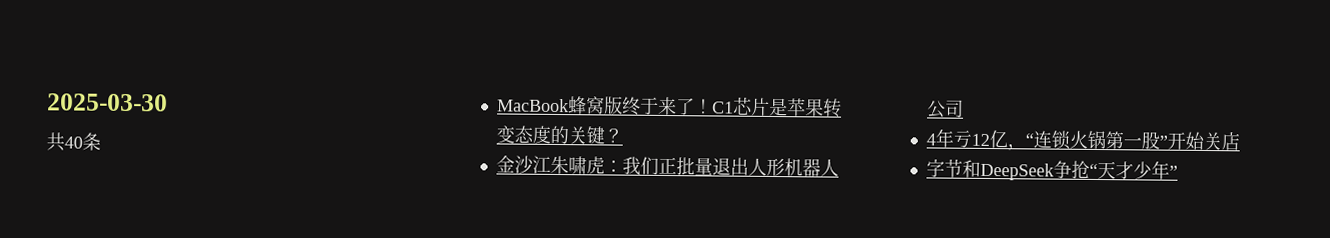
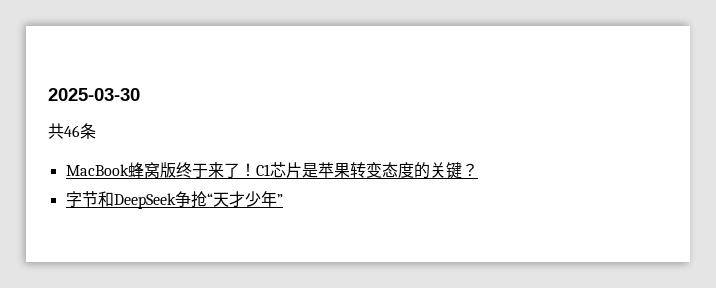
- 共40条
+ 共46条
- 金沙江朱啸虎：我们正批量退出人形机器人公司
- 4年亏12亿，“连锁火锅第一股”开始关店

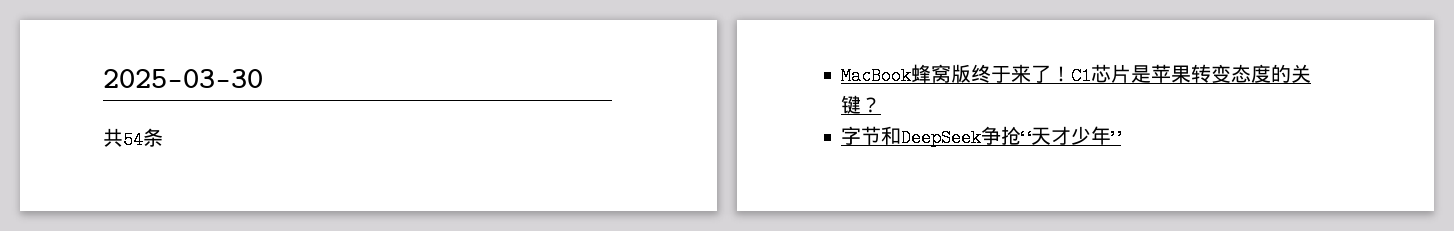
- 共46条
+ 共54条

